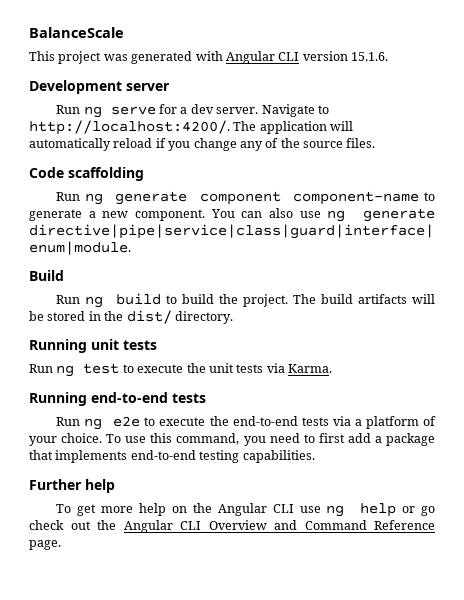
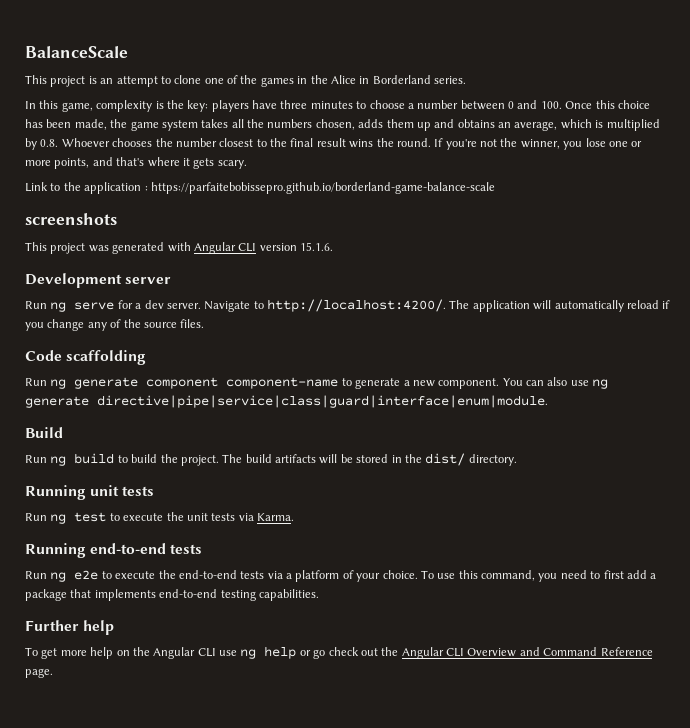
+ This project is an attempt to clone one of the games in the Alice in Borderland series.
+ In this game, complexity is the key: players have three minutes to choose a number between 0 and 100. Once this choice has been made, the game system takes all the numbers chosen, adds them up and obtains an average, which is multiplied by 0.8. Whoever chooses the number closest to the final result wins the round. If you're not the winner, you lose one or more points, and that's where it gets scary.
+ Link to the application : https://parfaitebobissepro.github.io/borderland-game-balance-scale
+ screenshots

